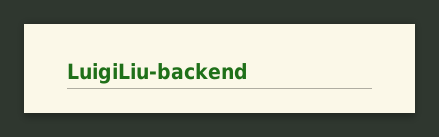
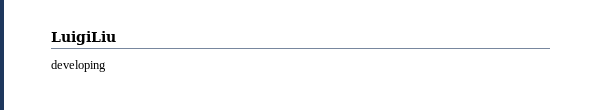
- LuigiLiu-backend
+ LuigiLiu
+ developing

